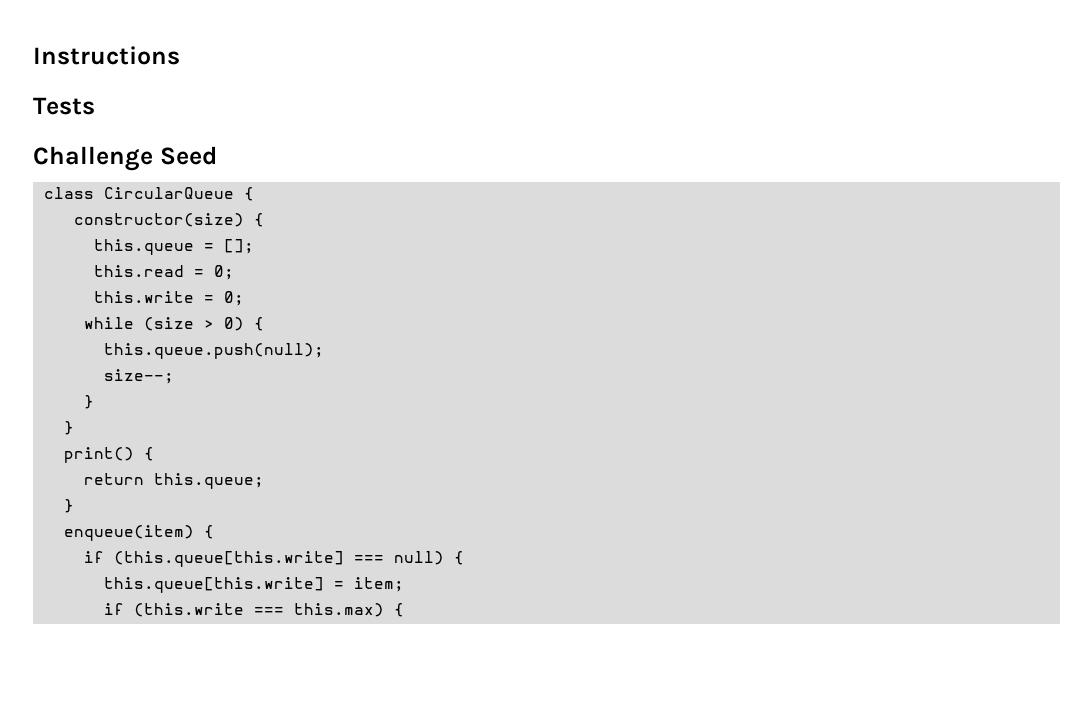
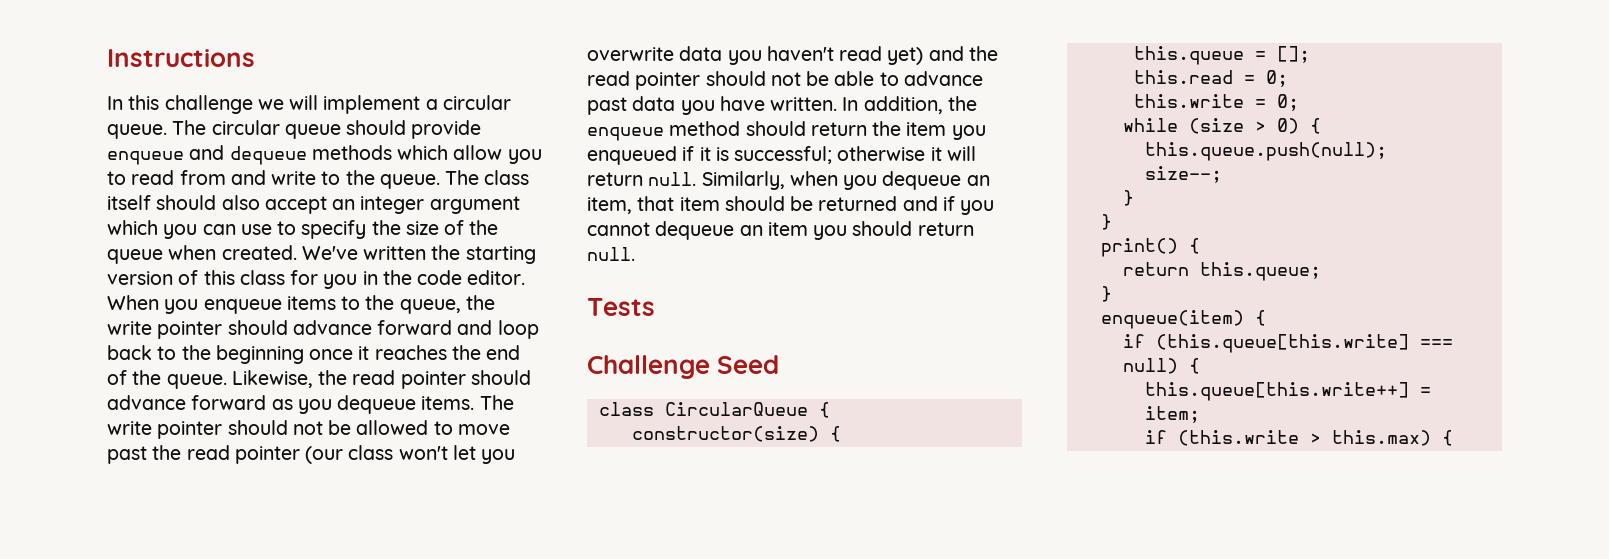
+ In this challenge we will implement a circular queue. The circular queue should provide enqueue and dequeue methods which allow you to read from and write to the queue. The class itself should also accept an integer argument which you can use to specify the size of the queue when created. We've written the starting version of this class for you in the code editor. When you enqueue items to the queue, the write pointer should advance forward and loop back to the beginning once it reaches the end of the queue. Likewise, the read pointer should advance forward as you dequeue items. The write pointer should not be allowed to move past the read pointer (our class won't let you overwrite data you haven't read yet) and the read pointer should not be able to advance past data you have written. In addition, the enqueue method should return the item you enqueued if it is successful; otherwise it will return null. Similarly, when you dequeue an item, that item should be returned and if you cannot dequeue an item you should return null.
- this.queue[this.write] = item;
+ this.queue[this.write++] = item;
- if (this.write === this.max) {
+ if (this.write > this.max) {

